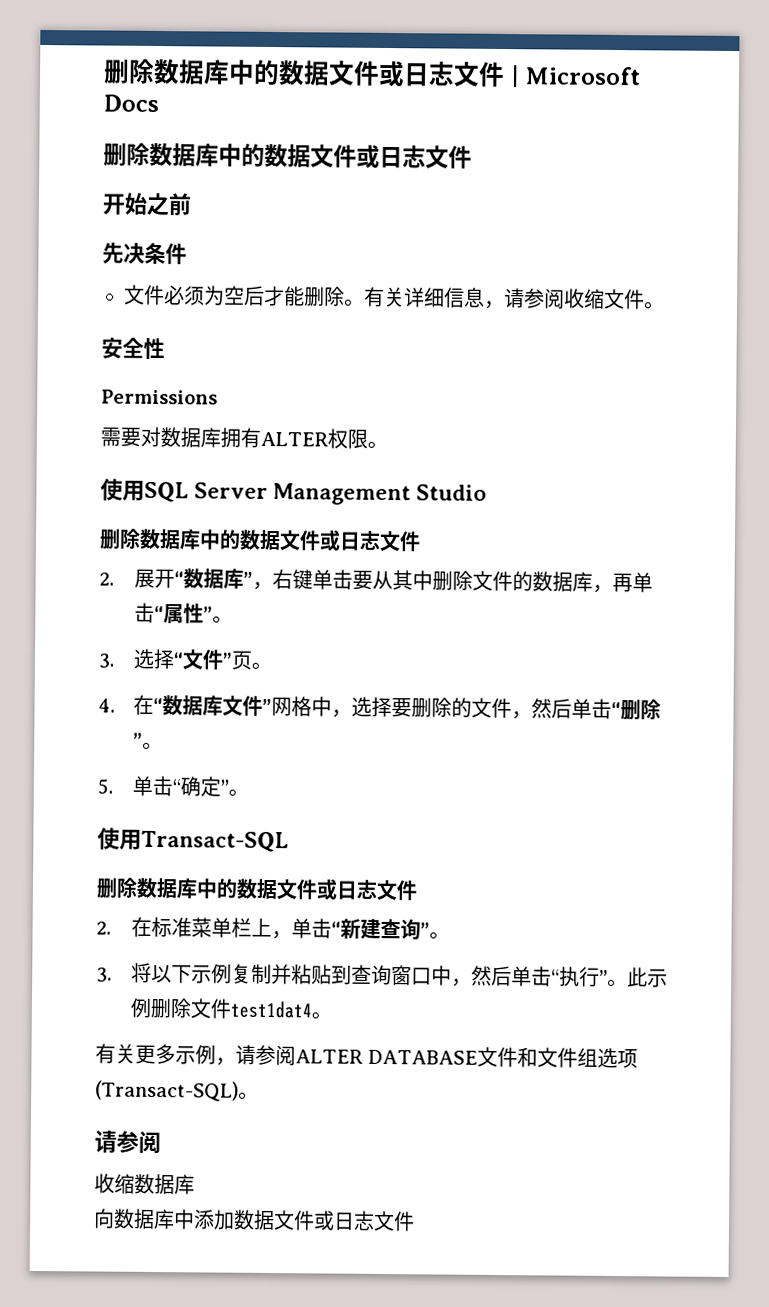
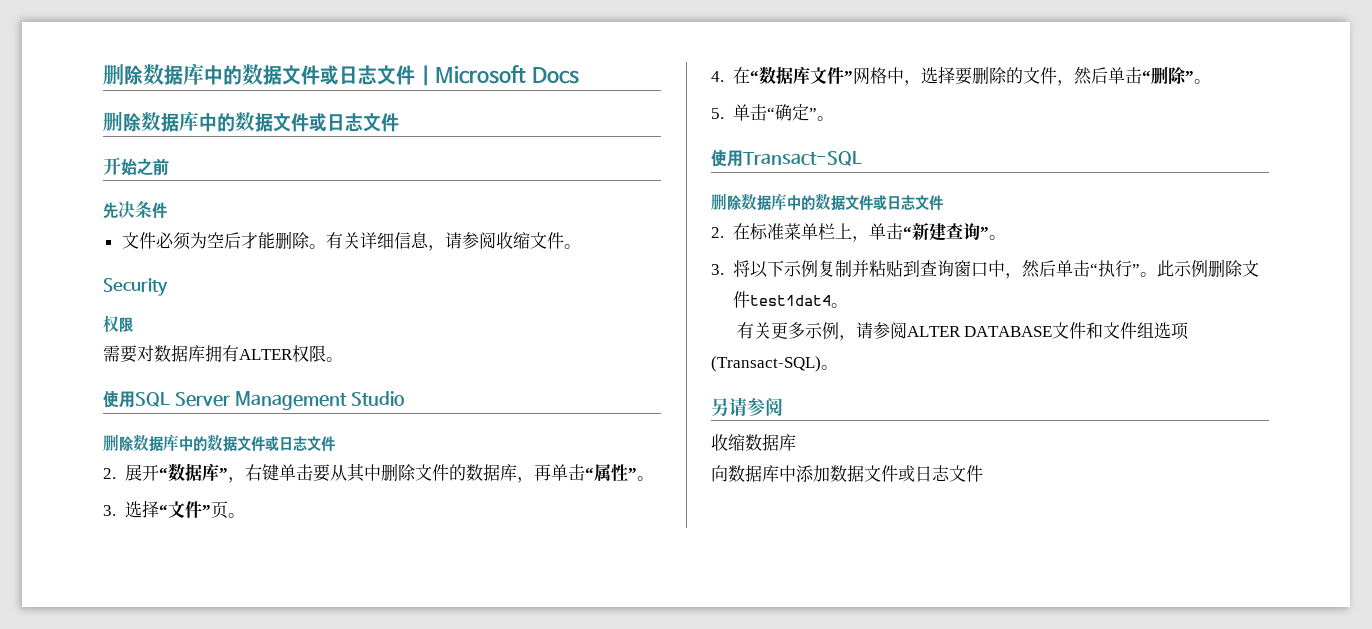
- 安全性
- Permissions
+ Security
+ 权限
  有关更多示例，请参阅ALTER DATABASE文件和文件组选项(Transact-SQL)。
- 请参阅
+ 另请参阅

